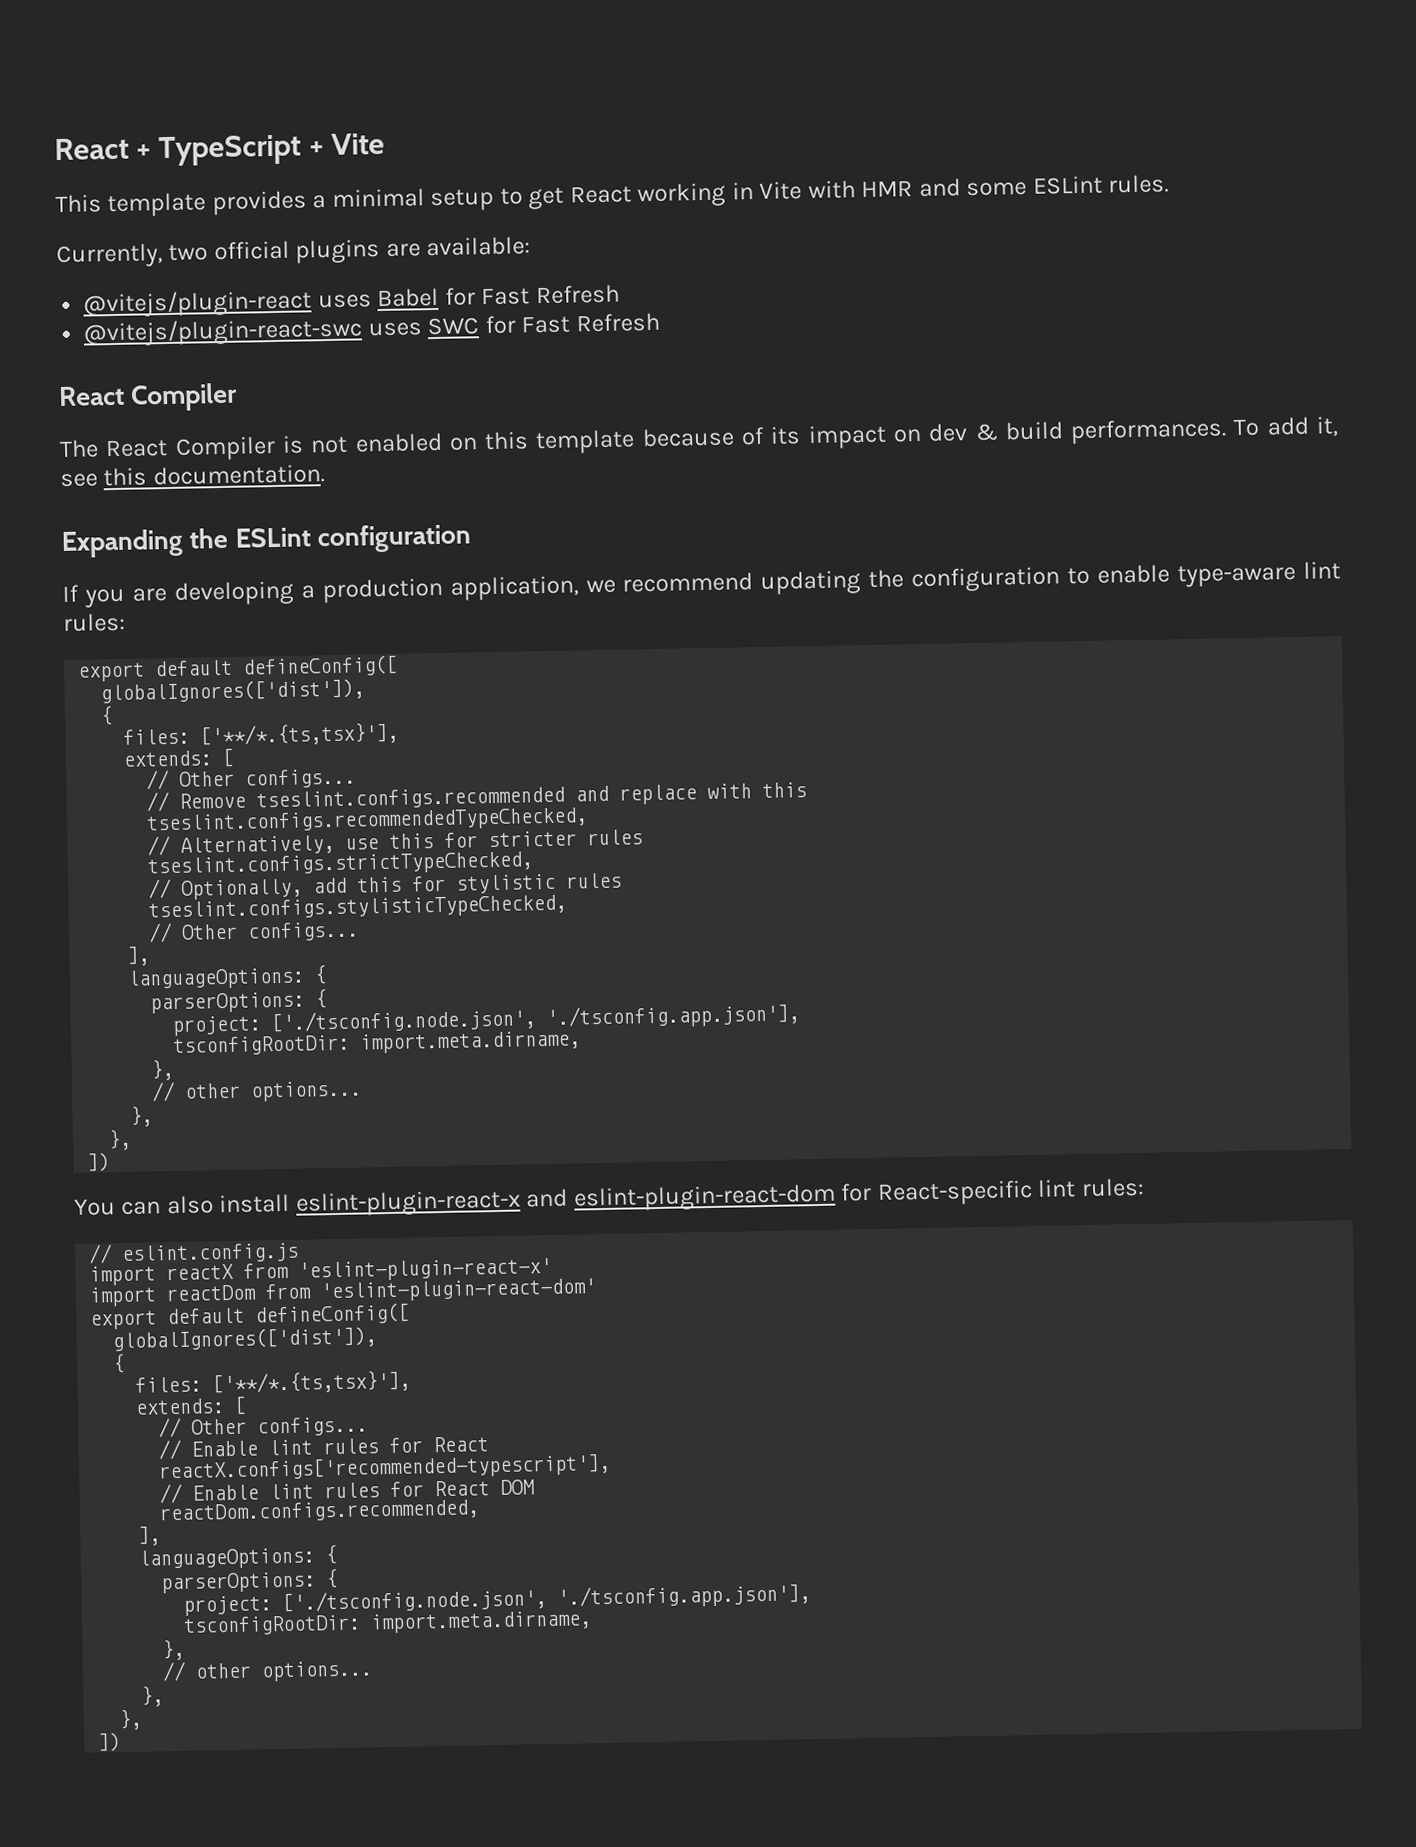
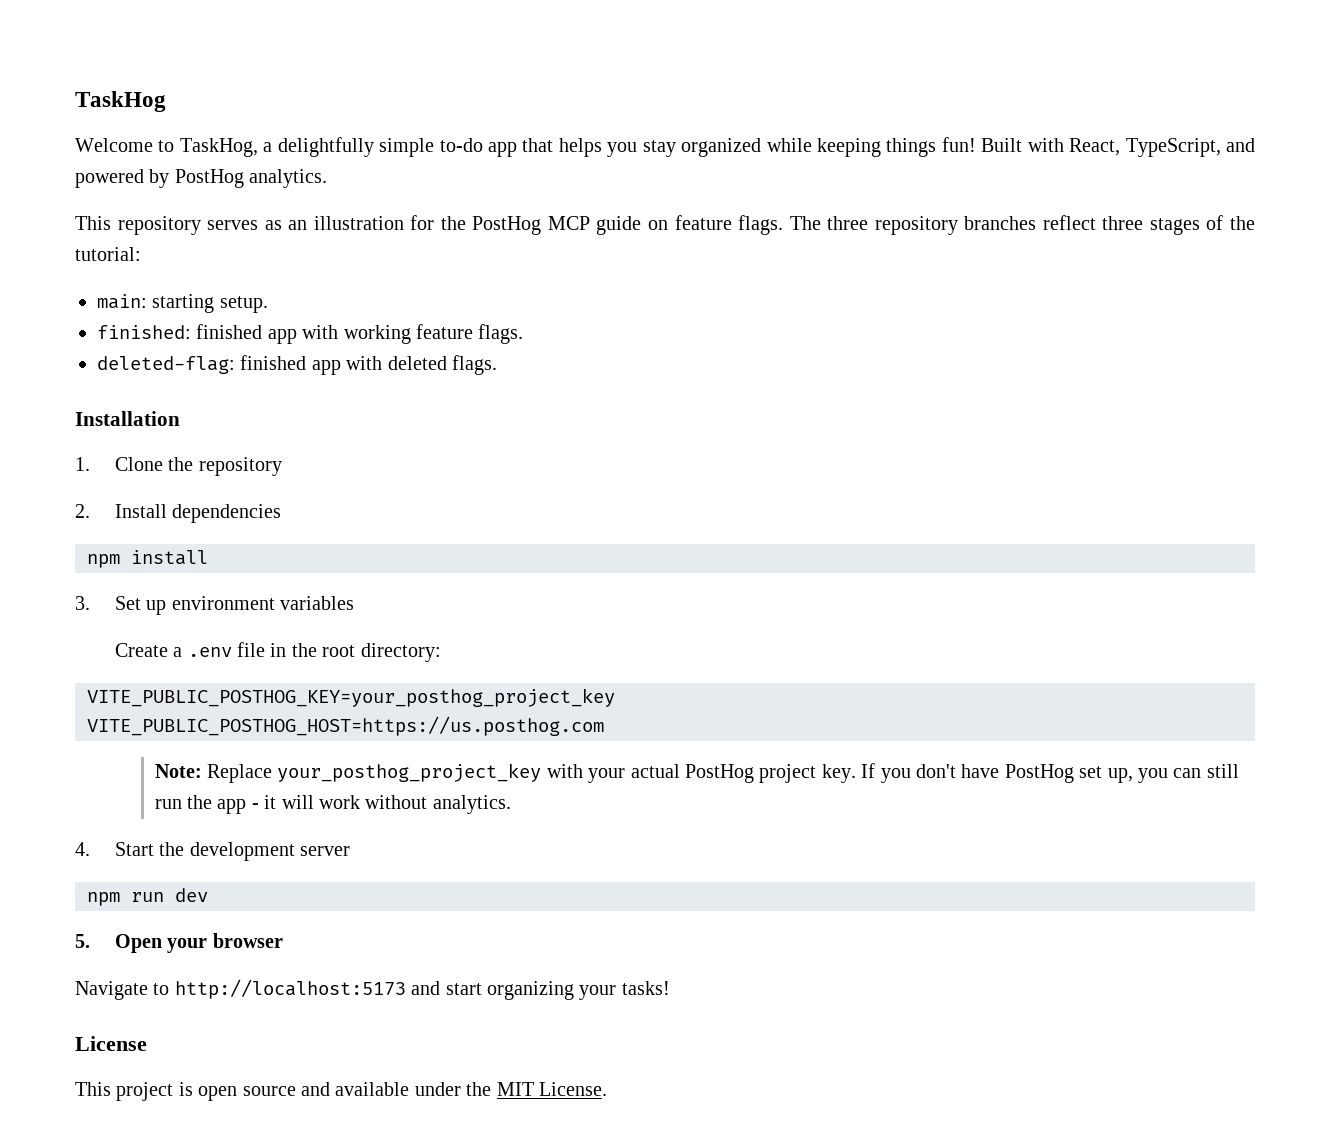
- React + TypeScript + Vite
- This template provides a minimal setup to get React working in Vite with HMR and some ESLint rules.
- Currently, two official plugins are available:
- @vitejs/plugin-react uses Babel for Fast Refresh
- @vitejs/plugin-react-swc uses SWC for Fast Refresh
- React Compiler
- The React Compiler is not enabled on this template because of its impact on dev & build performances. To add it, see this documentation.
- Expanding the ESLint configuration
- If you are developing a production application, we recommend updating the configuration to enable type-aware lint rules:
- export default defineConfig([
- globalIgnores(['dist']),
- {
- files: ['**/*.{ts,tsx}'],
- extends: [
- // Other configs...
- // Remove tseslint.configs.recommended and replace with this
- tseslint.configs.recommendedTypeChecked,
- // Alternatively, use this for stricter rules
- tseslint.configs.strictTypeChecked,
- // Optionally, add this for stylistic rules
- tseslint.configs.stylisticTypeChecked,
- // Other configs...
- ],
- languageOptions: {
- parserOptions: {
- project: ['./tsconfig.node.json', './tsconfig.app.json'],
- tsconfigRootDir: import.meta.dirname,
- },
- // other options...
- },
- },
- ])
- You can also install eslint-plugin-react-x and eslint-plugin-react-dom for React-specific lint rules:
- // eslint.config.js
- import reactX from 'eslint-plugin-react-x'
- import reactDom from 'eslint-plugin-react-dom'
- export default defineConfig([
- globalIgnores(['dist']),
- {
- files: ['**/*.{ts,tsx}'],
- extends: [
- // Other configs...
- // Enable lint rules for React
- reactX.configs['recommended-typescript'],
- // Enable lint rules for React DOM
- reactDom.configs.recommended,
- ],
- languageOptions: {
- parserOptions: {
- project: ['./tsconfig.node.json', './tsconfig.app.json'],
- tsconfigRootDir: import.meta.dirname,
- },
- // other options...
- },
- },
- ])
+ TaskHog
+ Welcome to TaskHog, a delightfully simple to-do app that helps you stay organized while keeping things fun! Built with React, TypeScript, and powered by PostHog analytics.
+ This repository serves as an illustration for the PostHog MCP guide on feature flags. The three repository branches reflect three stages of the tutorial:
+ main: starting setup.
+ finished: finished app with working feature flags.
+ deleted-flag: finished app with deleted flags.
+ Installation
+ 1. Clone the repository
+ 2. Install dependencies
+ npm install
+ 3. Set up environment variables
+ Create a .env file in the root directory:
+ VITE_PUBLIC_POSTHOG_KEY=your_posthog_project_key
+ VITE_PUBLIC_POSTHOG_HOST=https://us.posthog.com
+ Note: Replace your_posthog_project_key with your actual PostHog project key. If you don't have PostHog set up, you can still run the app - it will work without analytics.
+ 4. Start the development server
+ npm run dev
+ 5. Open your browser
+ Navigate to http://localhost:5173 and start organizing your tasks!
+ License
+ This project is open source and available under the MIT License.

